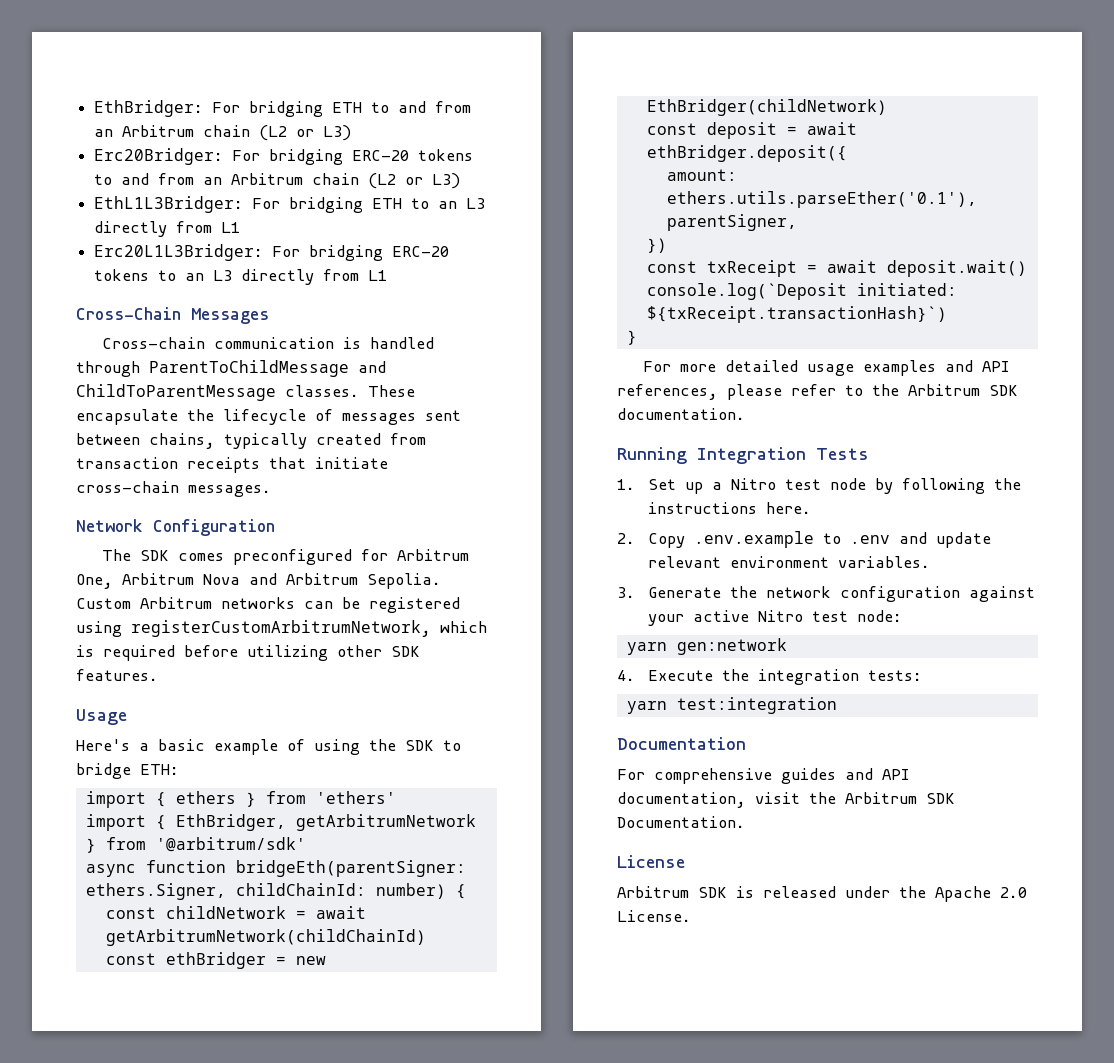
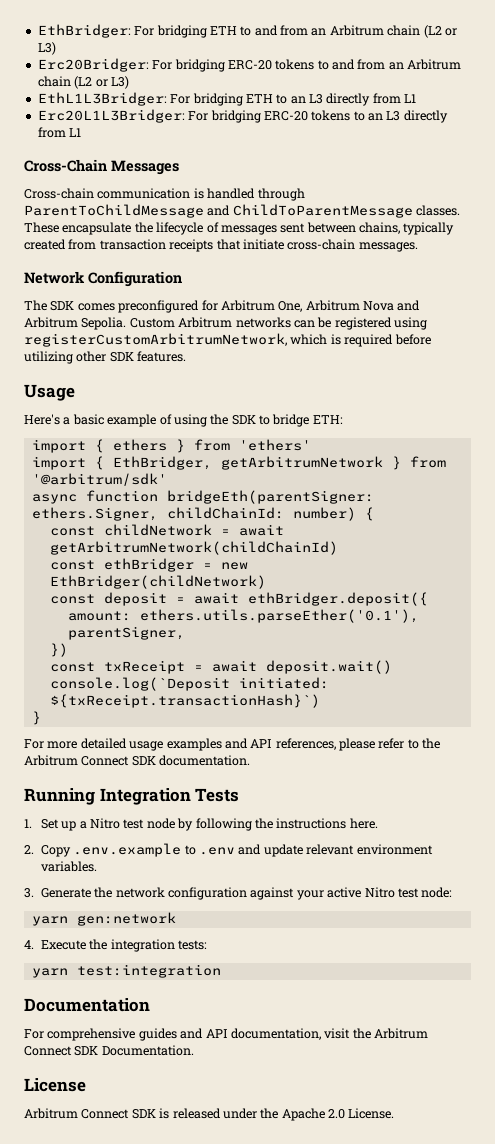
- For more detailed usage examples and API references, please refer to the Arbitrum SDK documentation.
+ For more detailed usage examples and API references, please refer to the Arbitrum Connect SDK documentation.
- For comprehensive guides and API documentation, visit the Arbitrum SDK Documentation.
+ For comprehensive guides and API documentation, visit the Arbitrum Connect SDK Documentation.
- Arbitrum SDK is released under the Apache 2.0 License.
+ Arbitrum Connect SDK is released under the Apache 2.0 License.

